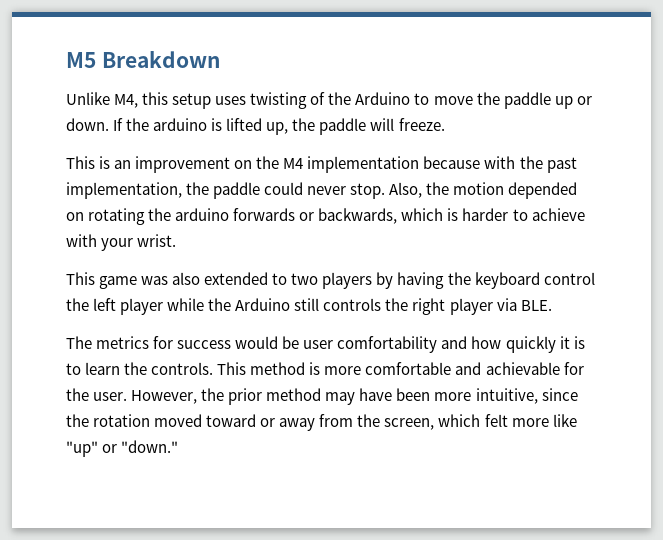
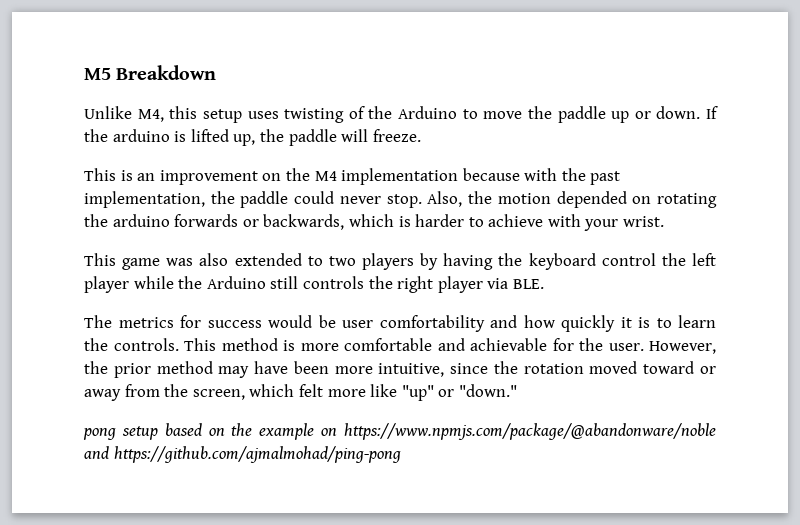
+ pong setup based on the example on https://www.npmjs.com/package/@abandonware/noble and https://github.com/ajmalmohad/ping-pong

